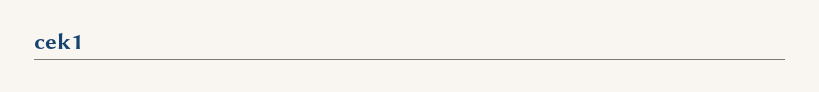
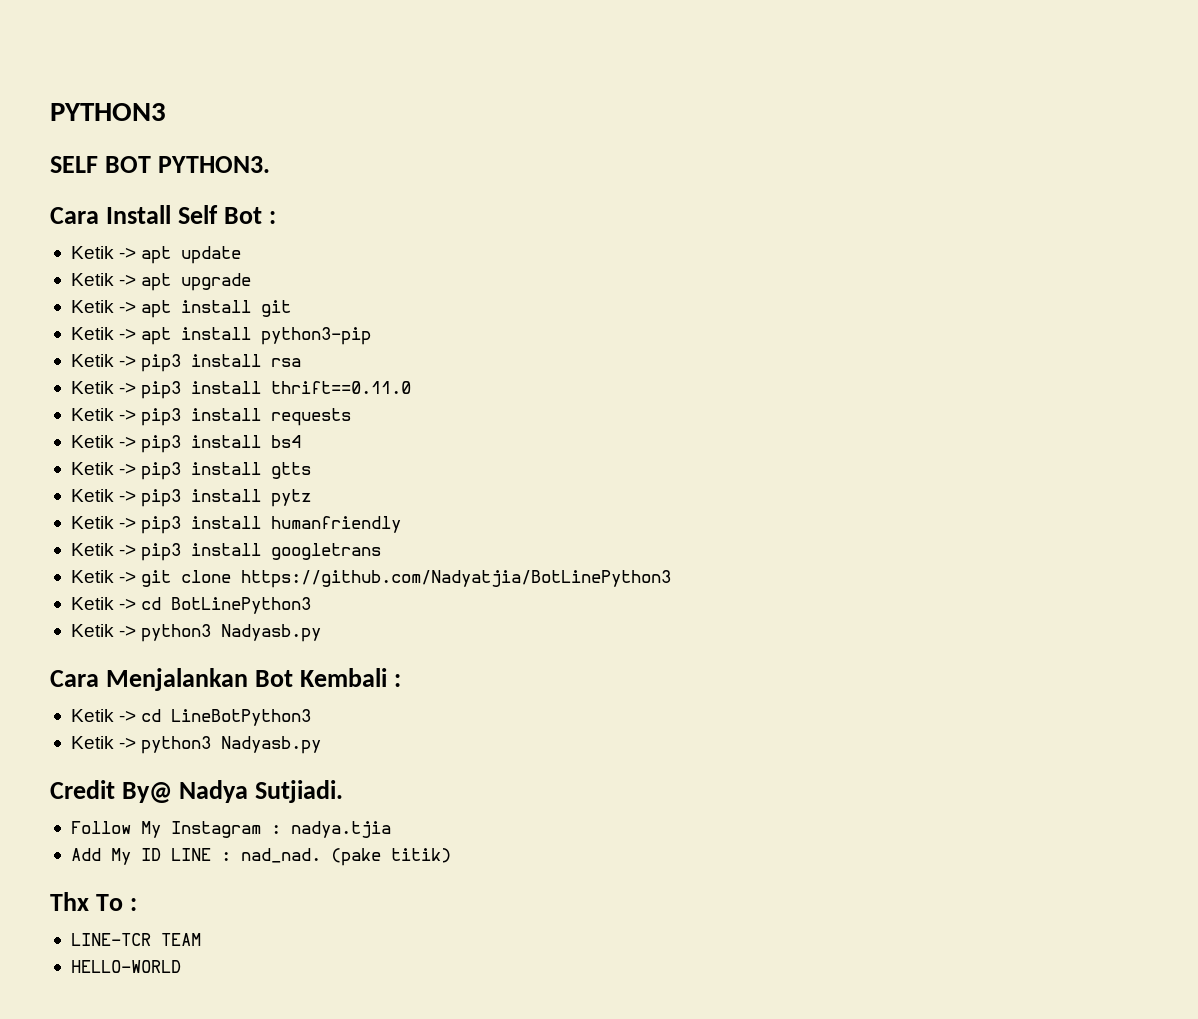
- cek1
+ PYTHON3
+ SELF BOT PYTHON3.
+ Cara Install Self Bot :
+ Ketik -> apt update
+ Ketik -> apt upgrade
+ Ketik -> apt install git
+ Ketik -> apt install python3-pip
+ Ketik -> pip3 install rsa
+ Ketik -> pip3 install thrift==0.11.0
+ Ketik -> pip3 install requests
+ Ketik -> pip3 install bs4
+ Ketik -> pip3 install gtts
+ Ketik -> pip3 install pytz
+ Ketik -> pip3 install humanfriendly
+ Ketik -> pip3 install googletrans
+ Ketik -> git clone https://github.com/Nadyatjia/BotLinePython3
+ Ketik -> cd BotLinePython3
+ Ketik -> python3 Nadyasb.py
+ Cara Menjalankan Bot Kembali :
+ Ketik -> cd LineBotPython3
+ Ketik -> python3 Nadyasb.py
+ Credit By@ Nadya Sutjiadi.
+ Follow My Instagram : nadya.tjia
+ Add My ID LINE : nad_nad. (pake titik)
+ Thx To :
+ LINE-TCR TEAM
+ HELLO-WORLD

